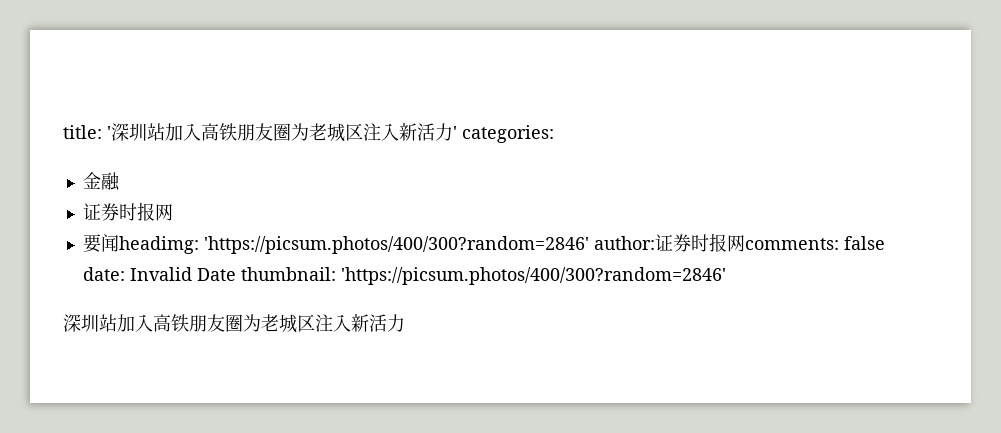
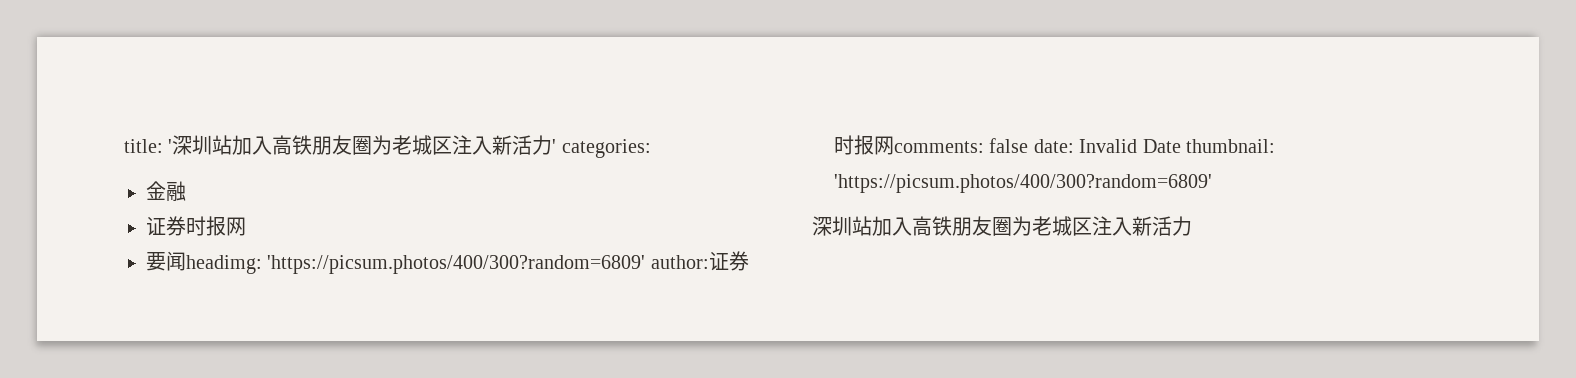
- 要闻headimg: 'https://picsum.photos/400/300?random=2846' author:证券时报网comments: false date: Invalid Date thumbnail: 'https://picsum.photos/400/300?random=2846'
+ 要闻headimg: 'https://picsum.photos/400/300?random=6809' author:证券时报网comments: false date: Invalid Date thumbnail: 'https://picsum.photos/400/300?random=6809'

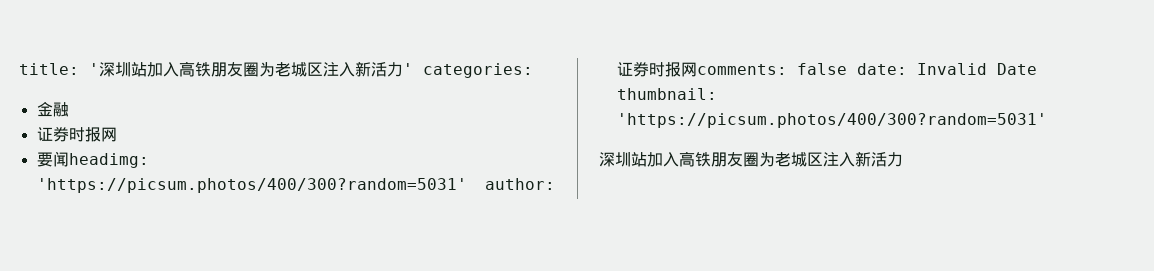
- 要闻headimg: 'https://picsum.photos/400/300?random=6809' author:证券时报网comments: false date: Invalid Date thumbnail: 'https://picsum.photos/400/300?random=6809'
+ 要闻headimg: 'https://picsum.photos/400/300?random=5031' author:证券时报网comments: false date: Invalid Date thumbnail: 'https://picsum.photos/400/300?random=5031'

